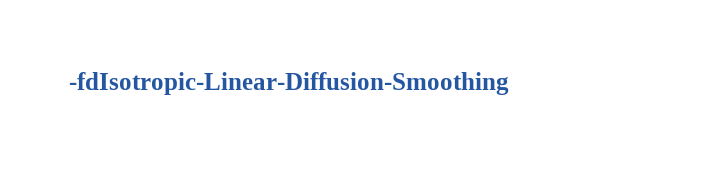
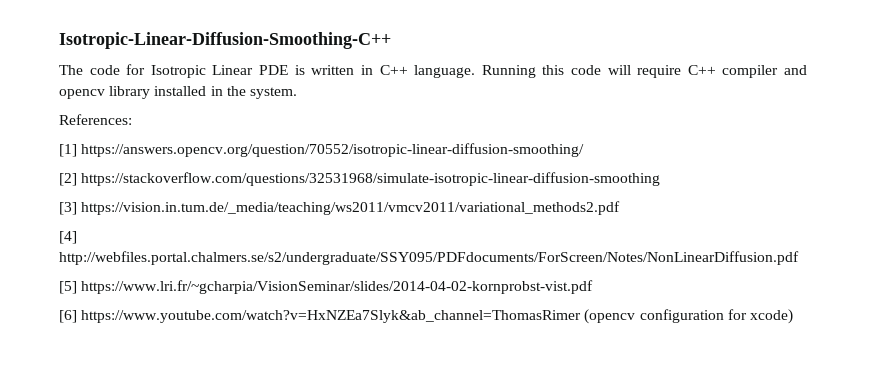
- -fdIsotropic-Linear-Diffusion-Smoothing
+ Isotropic-Linear-Diffusion-Smoothing-C++
+ The code for Isotropic Linear PDE is written in C++ language. Running this code will require C++ compiler and opencv library installed in the system.
+ References:
+ [1] https://answers.opencv.org/question/70552/isotropic-linear-diffusion-smoothing/
+ [2] https://stackoverflow.com/questions/32531968/simulate-isotropic-linear-diffusion-smoothing
+ [3] https://vision.in.tum.de/_media/teaching/ws2011/vmcv2011/variational_methods2.pdf
+ [4] http://webfiles.portal.chalmers.se/s2/undergraduate/SSY095/PDFdocuments/ForScreen/Notes/NonLinearDiffusion.pdf
+ [5] https://www.lri.fr/~gcharpia/VisionSeminar/slides/2014-04-02-kornprobst-vist.pdf
+ [6] https://www.youtube.com/watch?v=HxNZEa7Slyk&ab_channel=ThomasRimer (opencv configuration for xcode)

